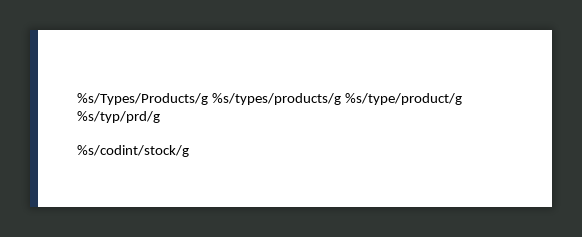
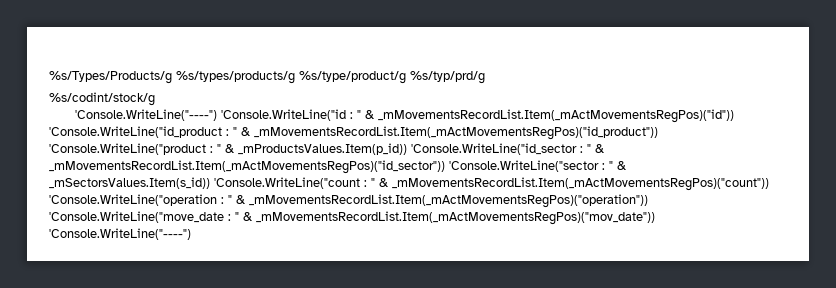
+ 'Console.WriteLine("----") 'Console.WriteLine("id : " & _mMovementsRecordList.Item(_mActMovementsRegPos)("id")) 'Console.WriteLine("id_product : " & _mMovementsRecordList.Item(_mActMovementsRegPos)("id_product")) 'Console.WriteLine("product : " & _mProductsValues.Item(p_id)) 'Console.WriteLine("id_sector : " & _mMovementsRecordList.Item(_mActMovementsRegPos)("id_sector")) 'Console.WriteLine("sector : " & _mSectorsValues.Item(s_id)) 'Console.WriteLine("count : " & _mMovementsRecordList.Item(_mActMovementsRegPos)("count")) 'Console.WriteLine("operation : " & _mMovementsRecordList.Item(_mActMovementsRegPos)("operation")) 'Console.WriteLine("move_date : " & _mMovementsRecordList.Item(_mActMovementsRegPos)("mov_date")) 'Console.WriteLine("----")

